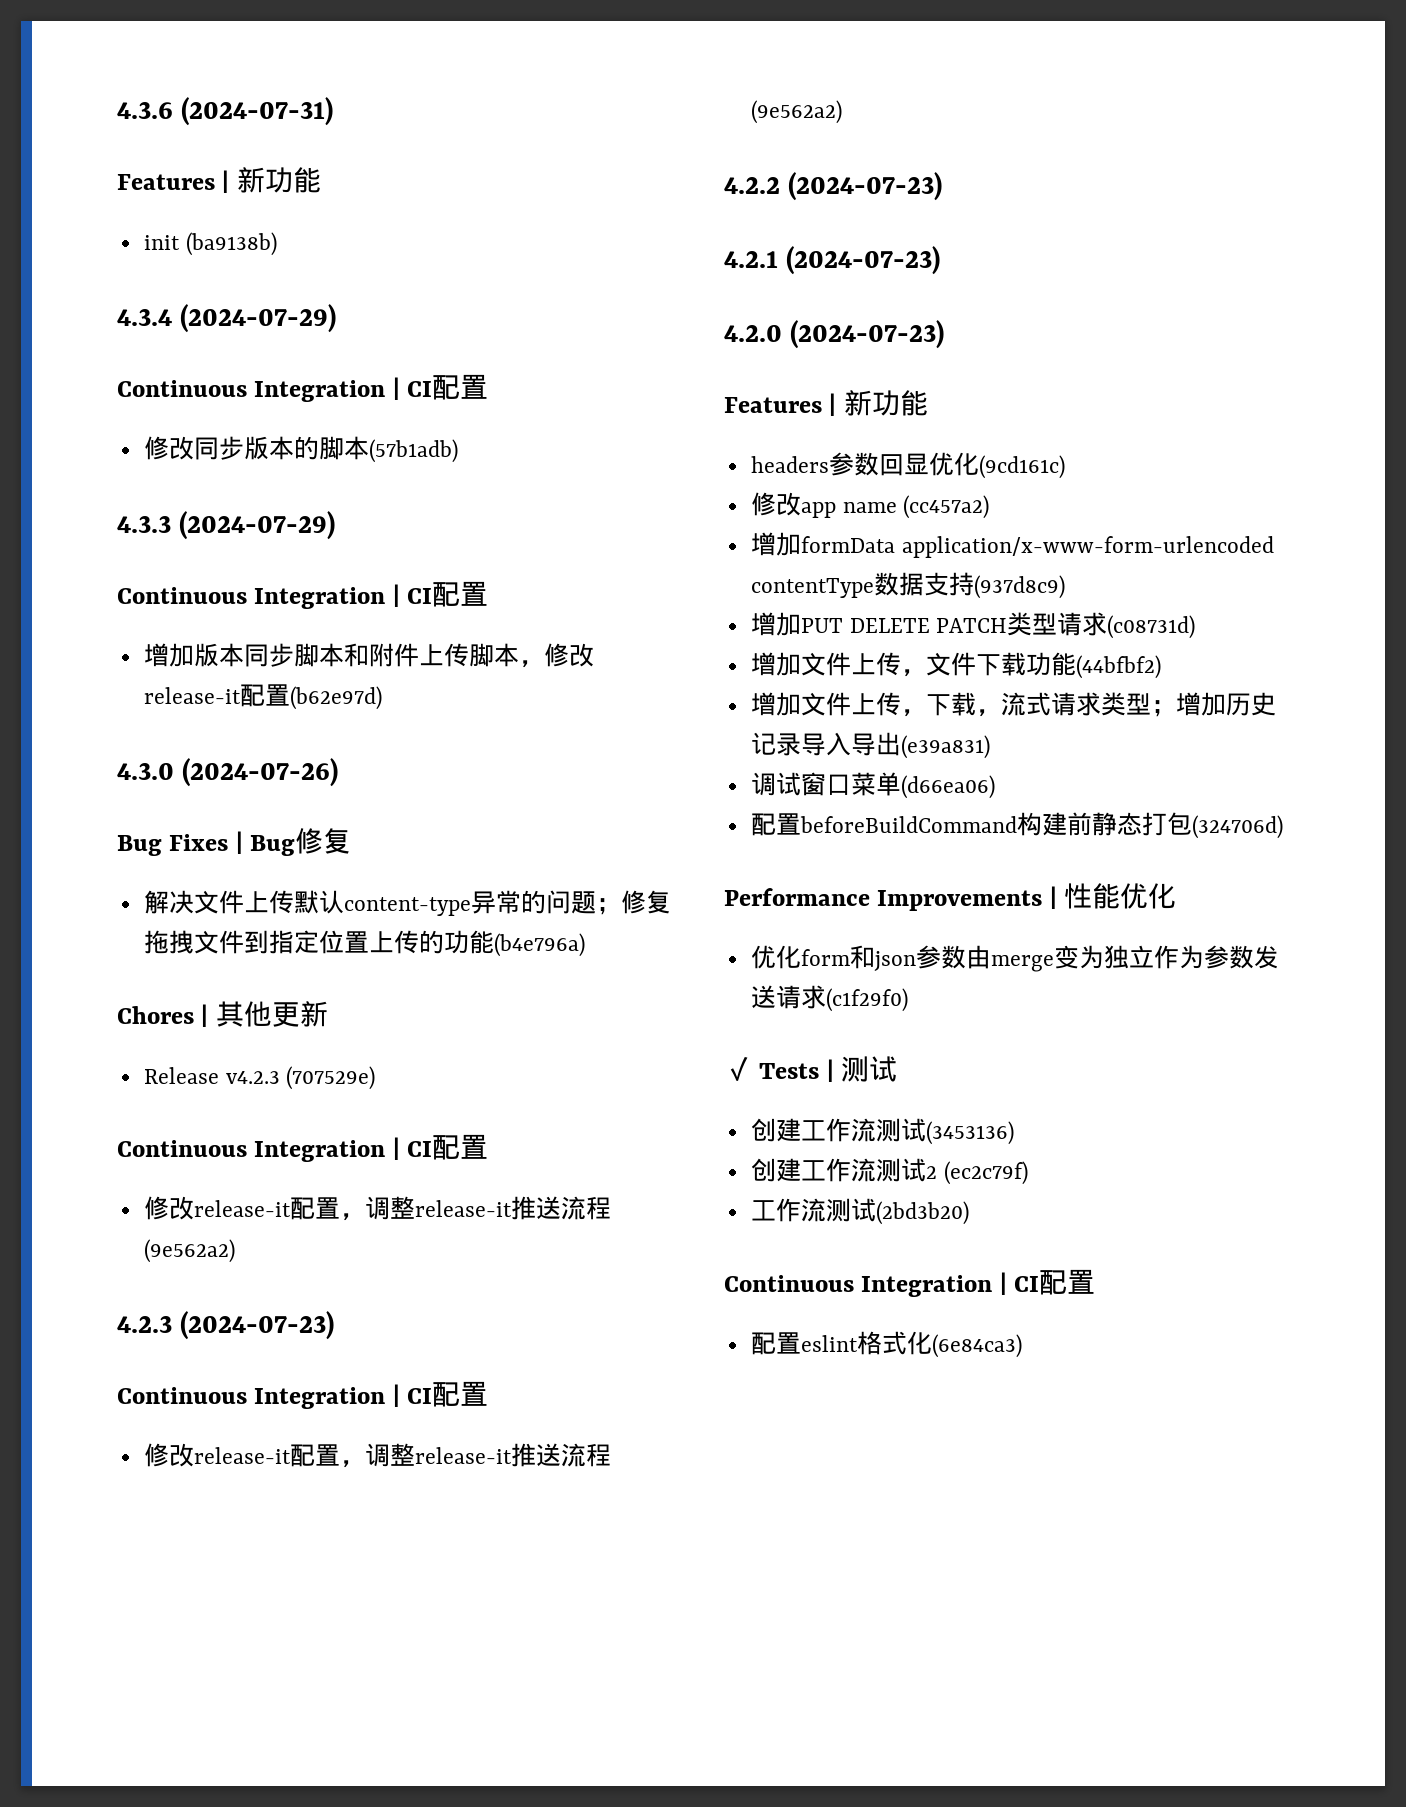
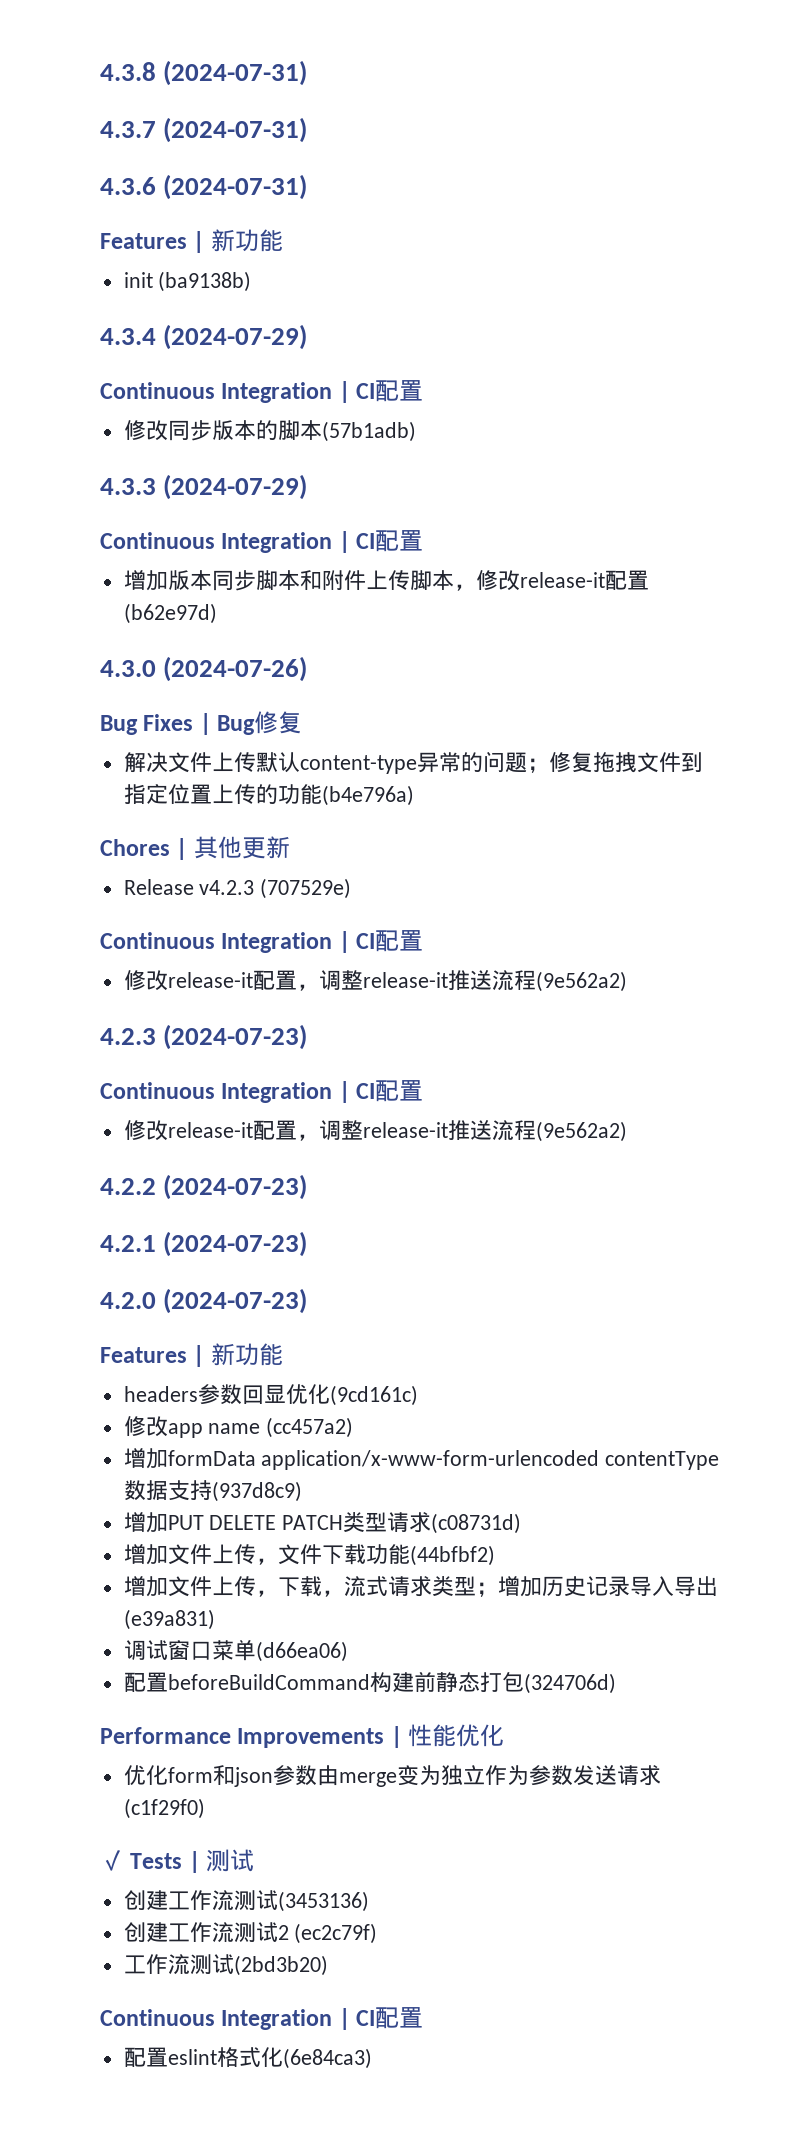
+ 4.3.8 (2024-07-31)
+ 4.3.7 (2024-07-31)

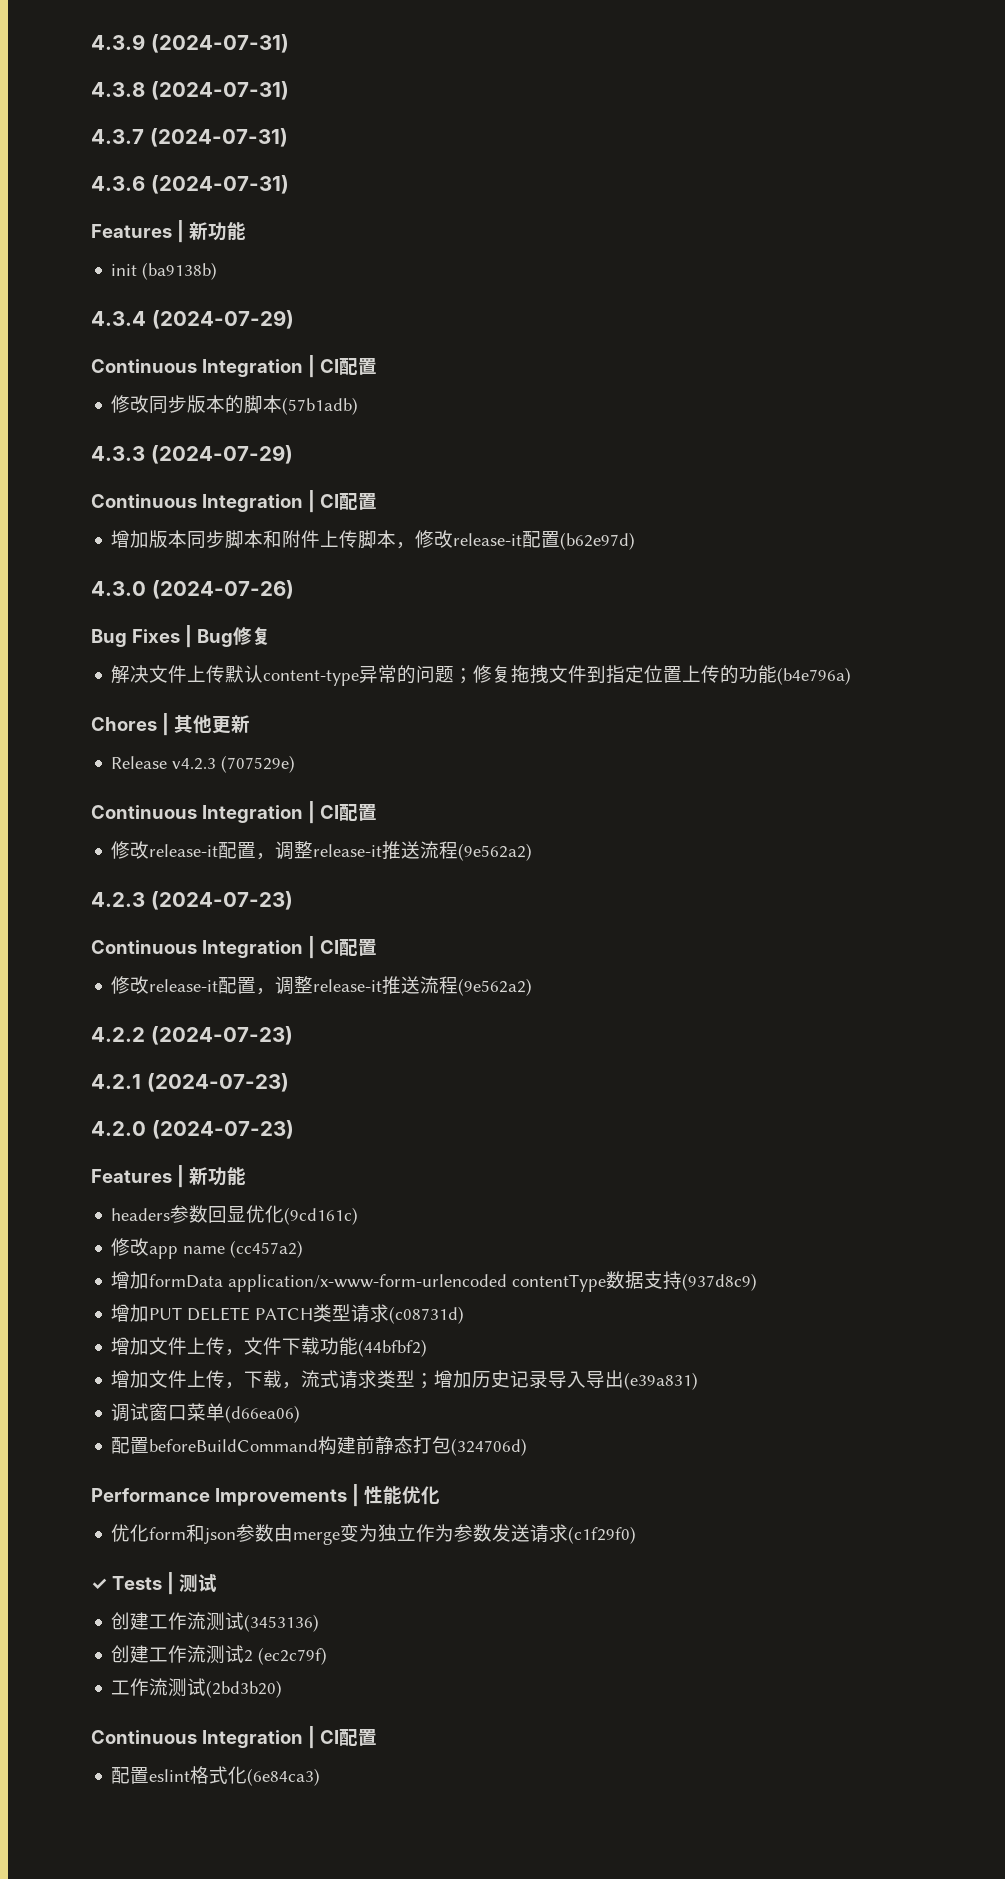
+ 4.3.9 (2024-07-31)

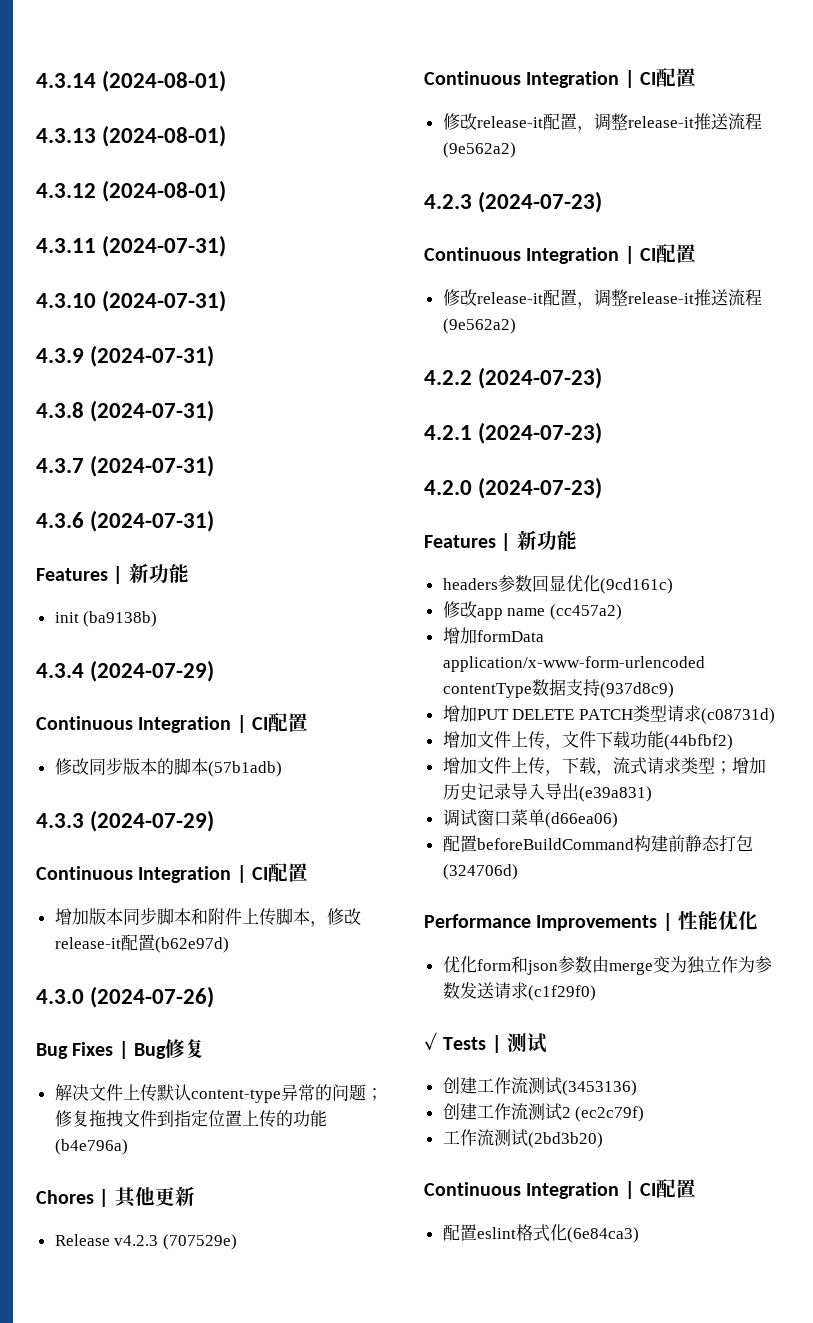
+ 4.3.14 (2024-08-01)
+ 4.3.13 (2024-08-01)
+ 4.3.12 (2024-08-01)
+ 4.3.11 (2024-07-31)
+ 4.3.10 (2024-07-31)

